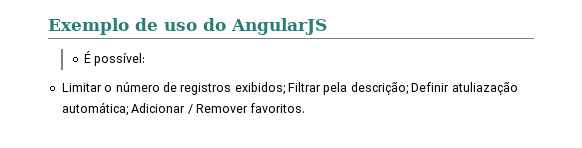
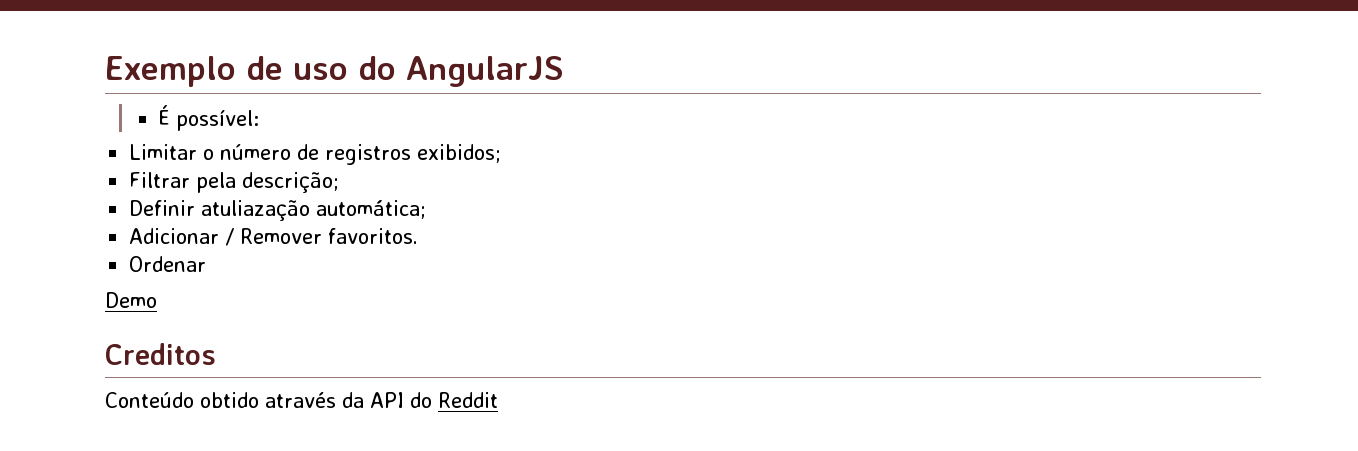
- Limitar o número de registros exibidos; Filtrar pela descrição; Definir atuliazação automática; Adicionar / Remover favoritos.
+ Limitar o número de registros exibidos;
+ Filtrar pela descrição;
+ Definir atuliazação automática;
+ Adicionar / Remover favoritos.
+ Ordenar
+ Demo
+ Creditos
+ Conteúdo obtido através da API do Reddit

